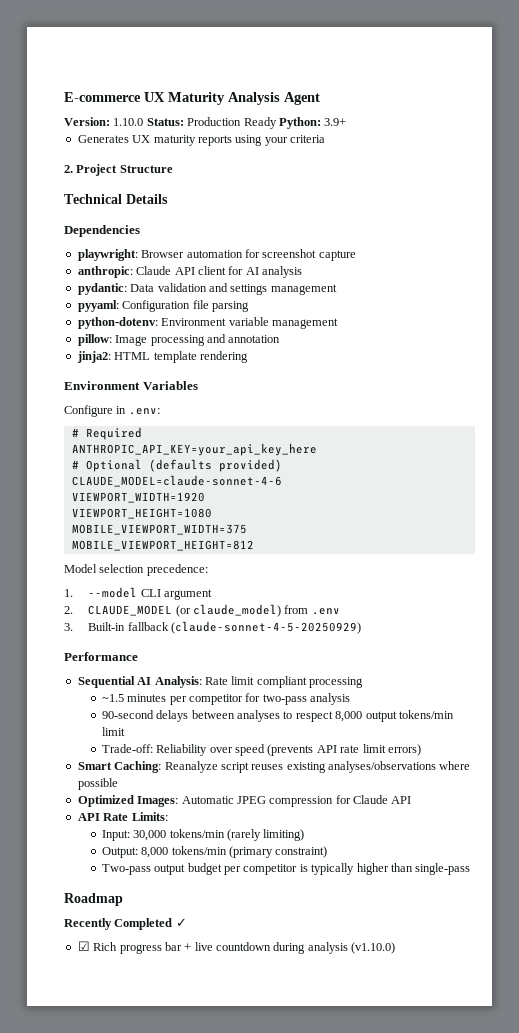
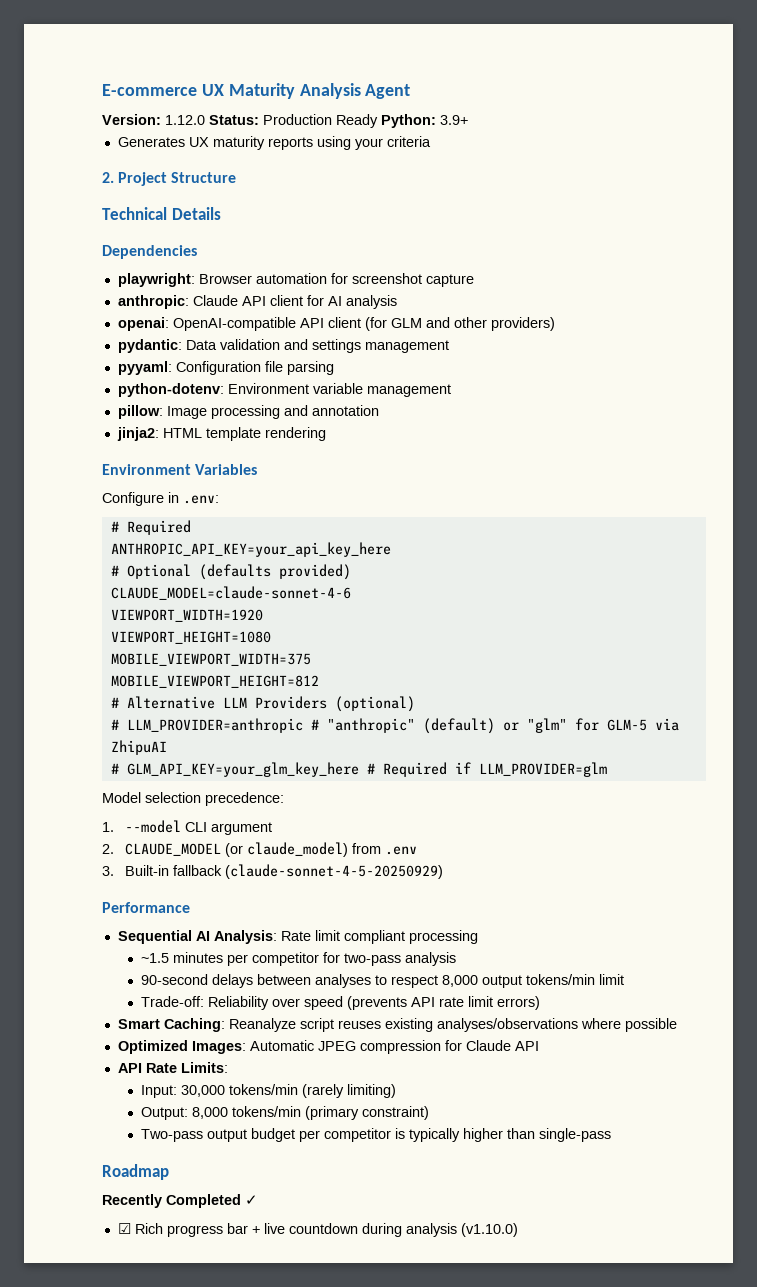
- Version: 1.10.0 Status: Production Ready Python: 3.9+
+ Version: 1.12.0 Status: Production Ready Python: 3.9+
+ openai: OpenAI-compatible API client (for GLM and other providers)
+ # Alternative LLM Providers (optional)
+ # LLM_PROVIDER=anthropic # "anthropic" (default) or "glm" for GLM-5 via ZhipuAI
+ # GLM_API_KEY=your_glm_key_here # Required if LLM_PROVIDER=glm

